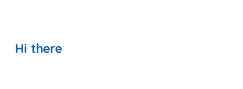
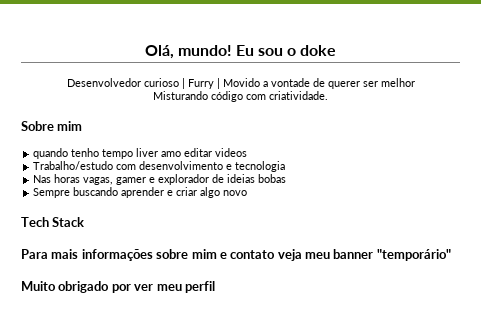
- Hi there
+ Olá, mundo! Eu sou o doke
+ Desenvolvedor curioso | Furry | Movido a vontade de querer ser melhor
+ Misturando código com criatividade.
+ Sobre mim
+ quando tenho tempo liver amo editar videos
+ Trabalho/estudo com desenvolvimento e tecnologia
+ Nas horas vagas, gamer e explorador de ideias bobas
+ Sempre buscando aprender e criar algo novo
+ Tech Stack
+ Para mais informações sobre mim e contato veja meu banner "temporário"
+ Muito obrigado por ver meu perfil

